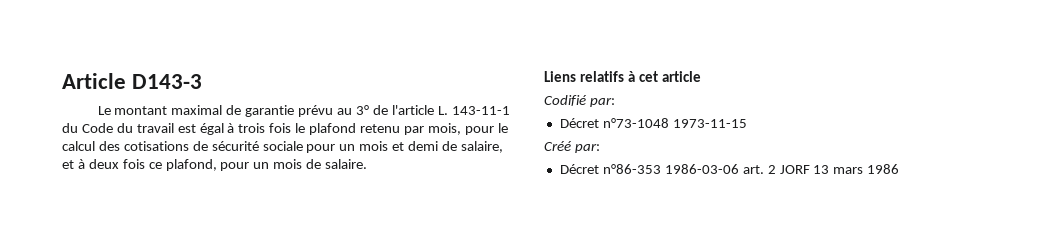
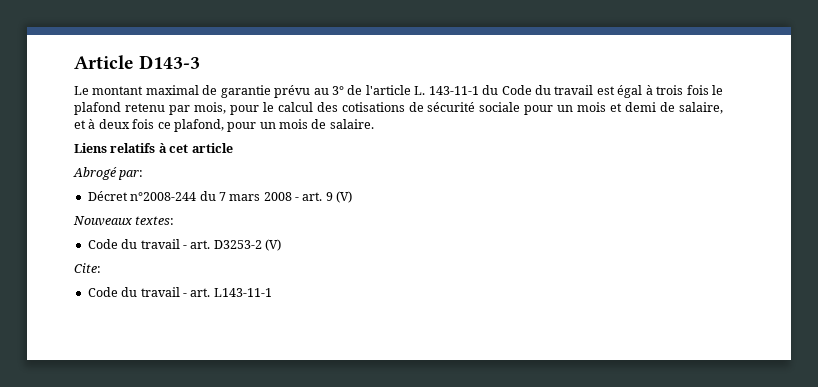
- Codifié par:
- Décret n°73-1048 1973-11-15
- Créé par:
- Décret n°86-353 1986-03-06 art. 2 JORF 13 mars 1986
+ Abrogé par:
+ Décret n°2008-244 du 7 mars 2008 - art. 9 (V)
+ Nouveaux textes:
+ Code du travail - art. D3253-2 (V)
+ Cite:
+ Code du travail - art. L143-11-1

